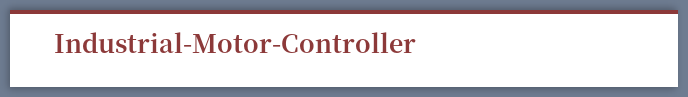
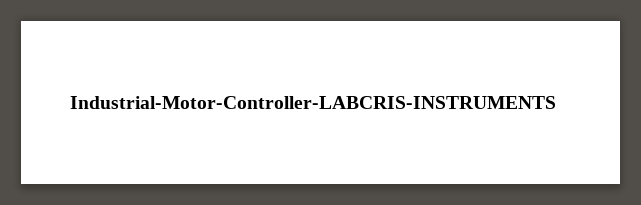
- Industrial-Motor-Controller
+ Industrial-Motor-Controller-LABCRIS-INSTRUMENTS

